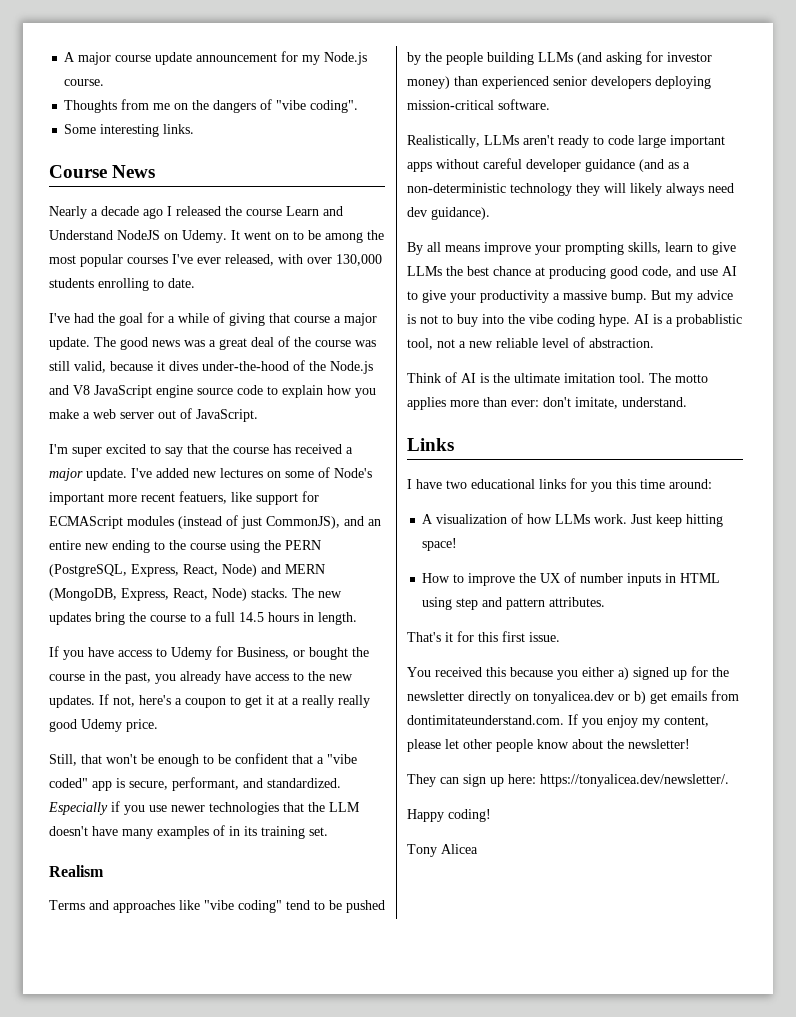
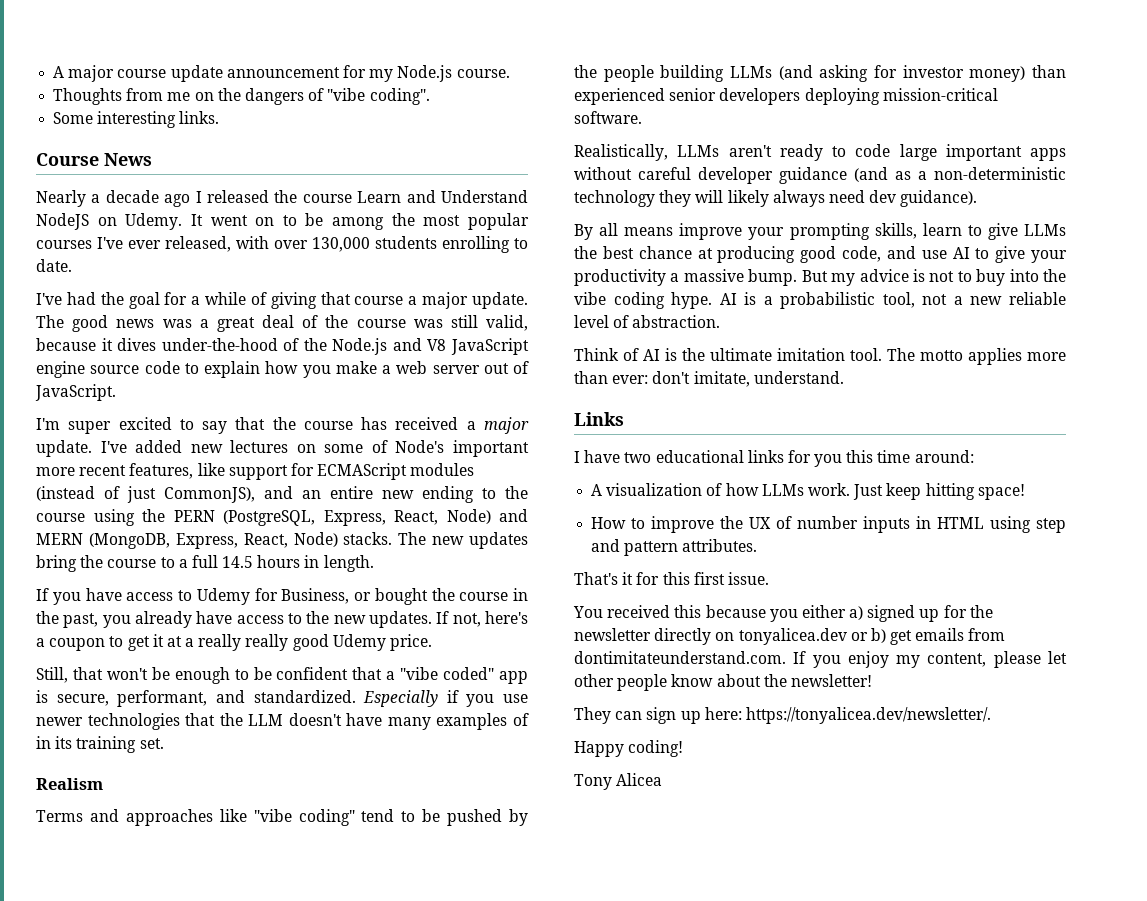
- I've added new lectures on some of Node's important more recent featuers, like support for ECMAScript modules (instead of just CommonJS), and an entire new ending to the course using the PERN (PostgreSQL, Express, React, Node) and MERN (MongoDB, Express, React, Node) stacks.
+ I've added new lectures on some of Node's important more recent features, like support for ECMAScript modules (instead of just CommonJS), and an entire new ending to the course using the PERN (PostgreSQL, Express, React, Node) and MERN (MongoDB, Express, React, Node) stacks.
- AI is a probablistic tool, not a new reliable level of abstraction.
+ AI is a probabilistic tool, not a new reliable level of abstraction.

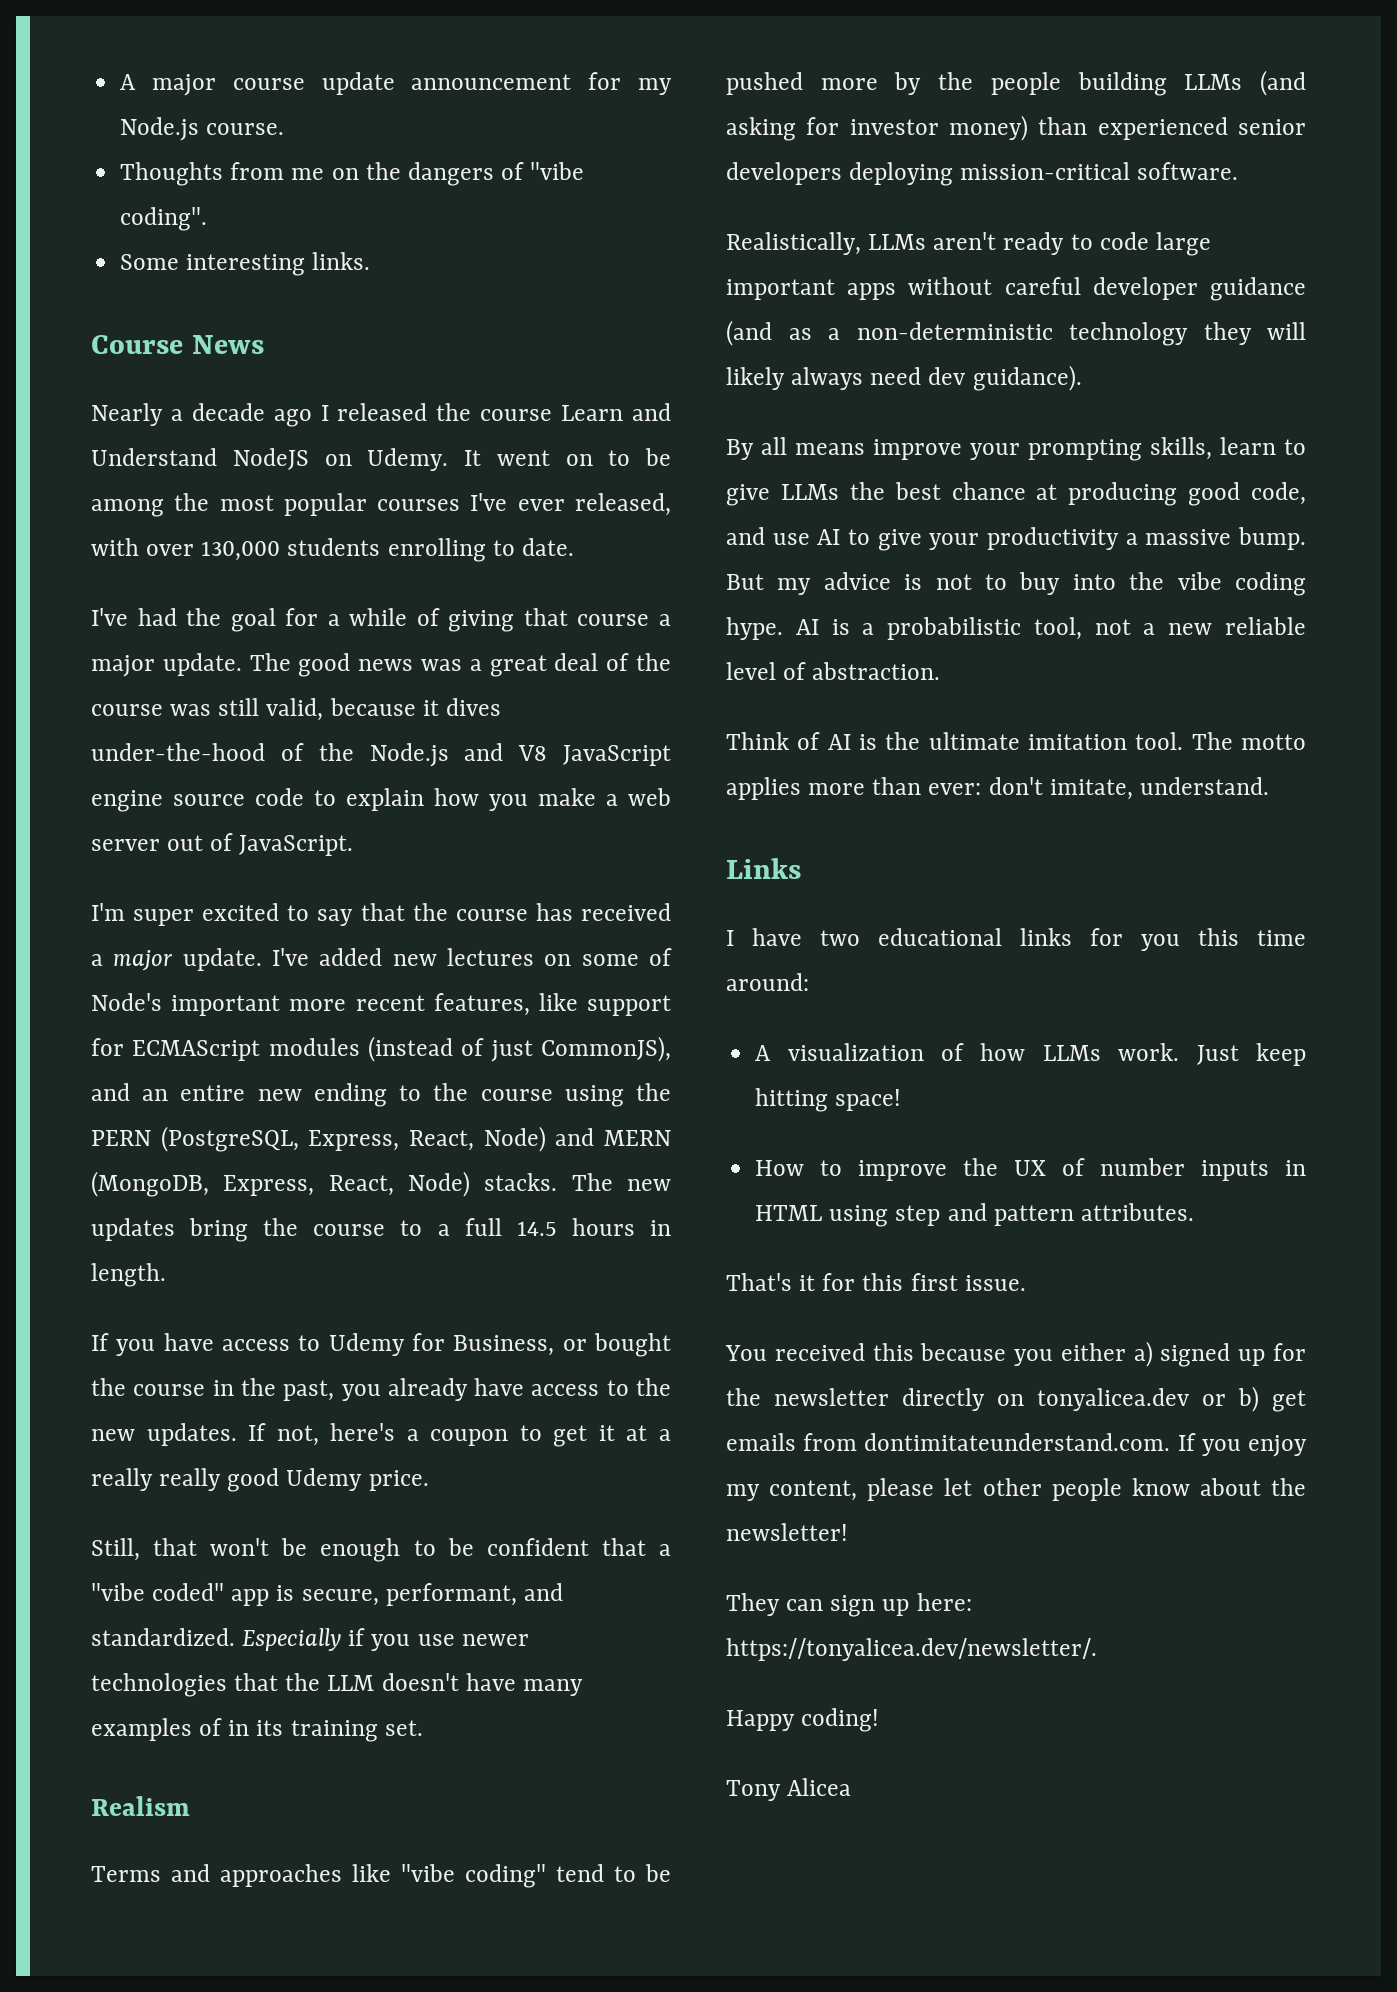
- Terms and approaches like "vibe coding" tend to be pushed by the people building LLMs (and asking for investor money) than experienced senior developers deploying mission-critical software.
+ Terms and approaches like "vibe coding" tend to be pushed more by the people building LLMs (and asking for investor money) than experienced senior developers deploying mission-critical software.

